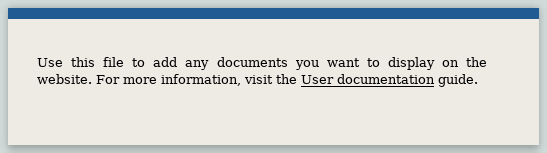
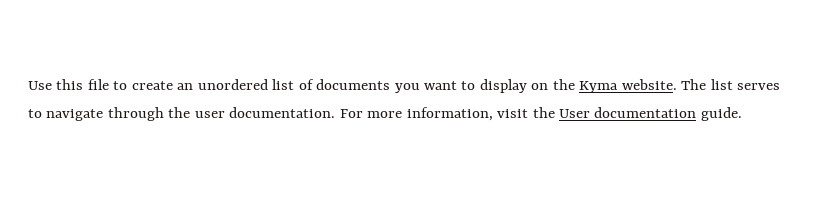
- Use this file to add any documents you want to display on the website.
+ Use this file to create an unordered list of documents you want to display on the Kyma website. The list serves to navigate through the user documentation.

